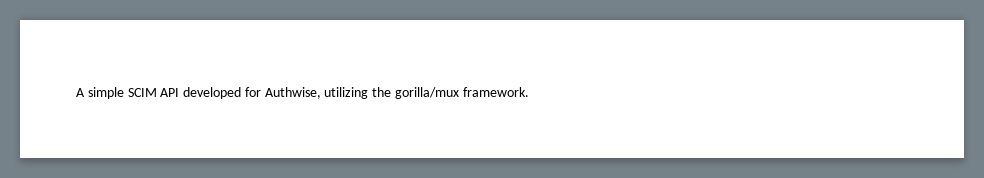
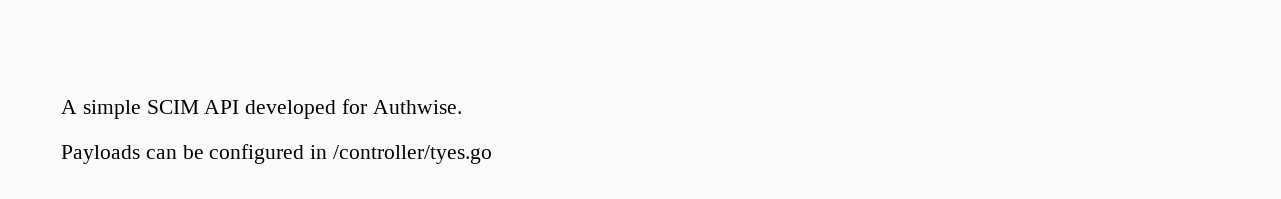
- A simple SCIM API developed for Authwise, utilizing the gorilla/mux framework.
+ A simple SCIM API developed for Authwise.
+ Payloads can be configured in /controller/tyes.go

